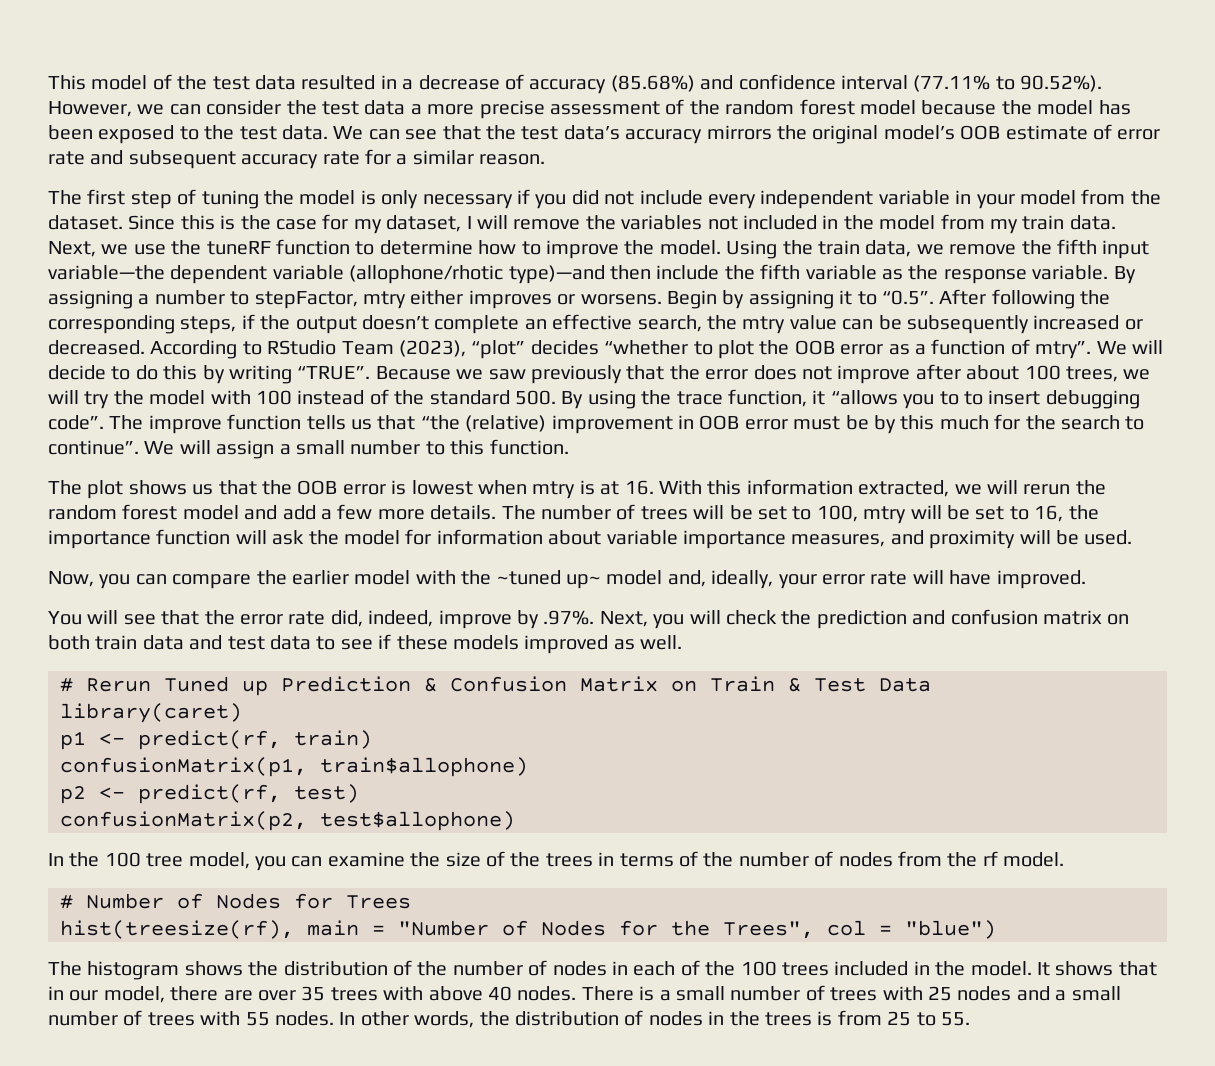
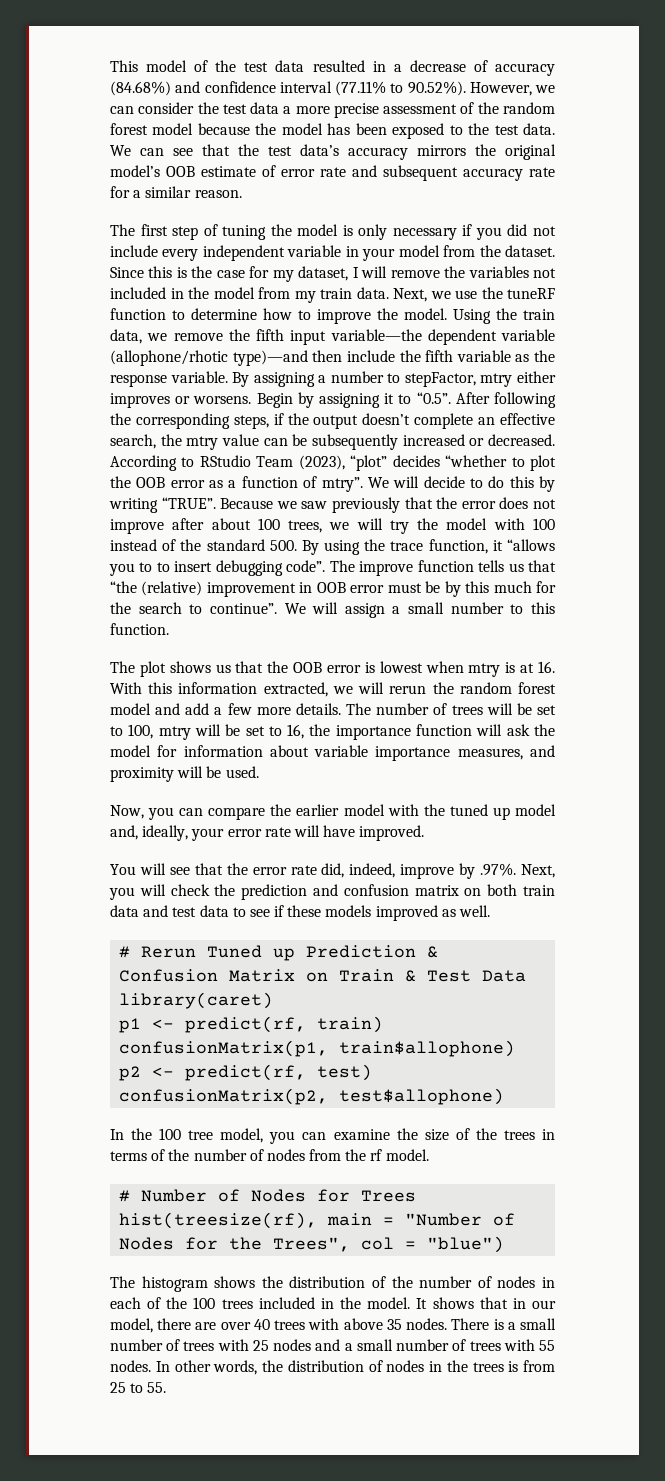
- This model of the test data resulted in a decrease of accuracy (85.68%) and confidence interval (77.11% to 90.52%). However, we can consider the test data a more precise assessment of the random forest model because the model has been exposed to the test data.
+ This model of the test data resulted in a decrease of accuracy (84.68%) and confidence interval (77.11% to 90.52%). However, we can consider the test data a more precise assessment of the random forest model because the model has been exposed to the test data.
- Now, you can compare the earlier model with the ~tuned up~ model and, ideally, your error rate will have improved.
+ Now, you can compare the earlier model with the tuned up model and, ideally, your error rate will have improved.
- It shows that in our model, there are over 35 trees with above 40 nodes.
+ It shows that in our model, there are over 40 trees with above 35 nodes.

